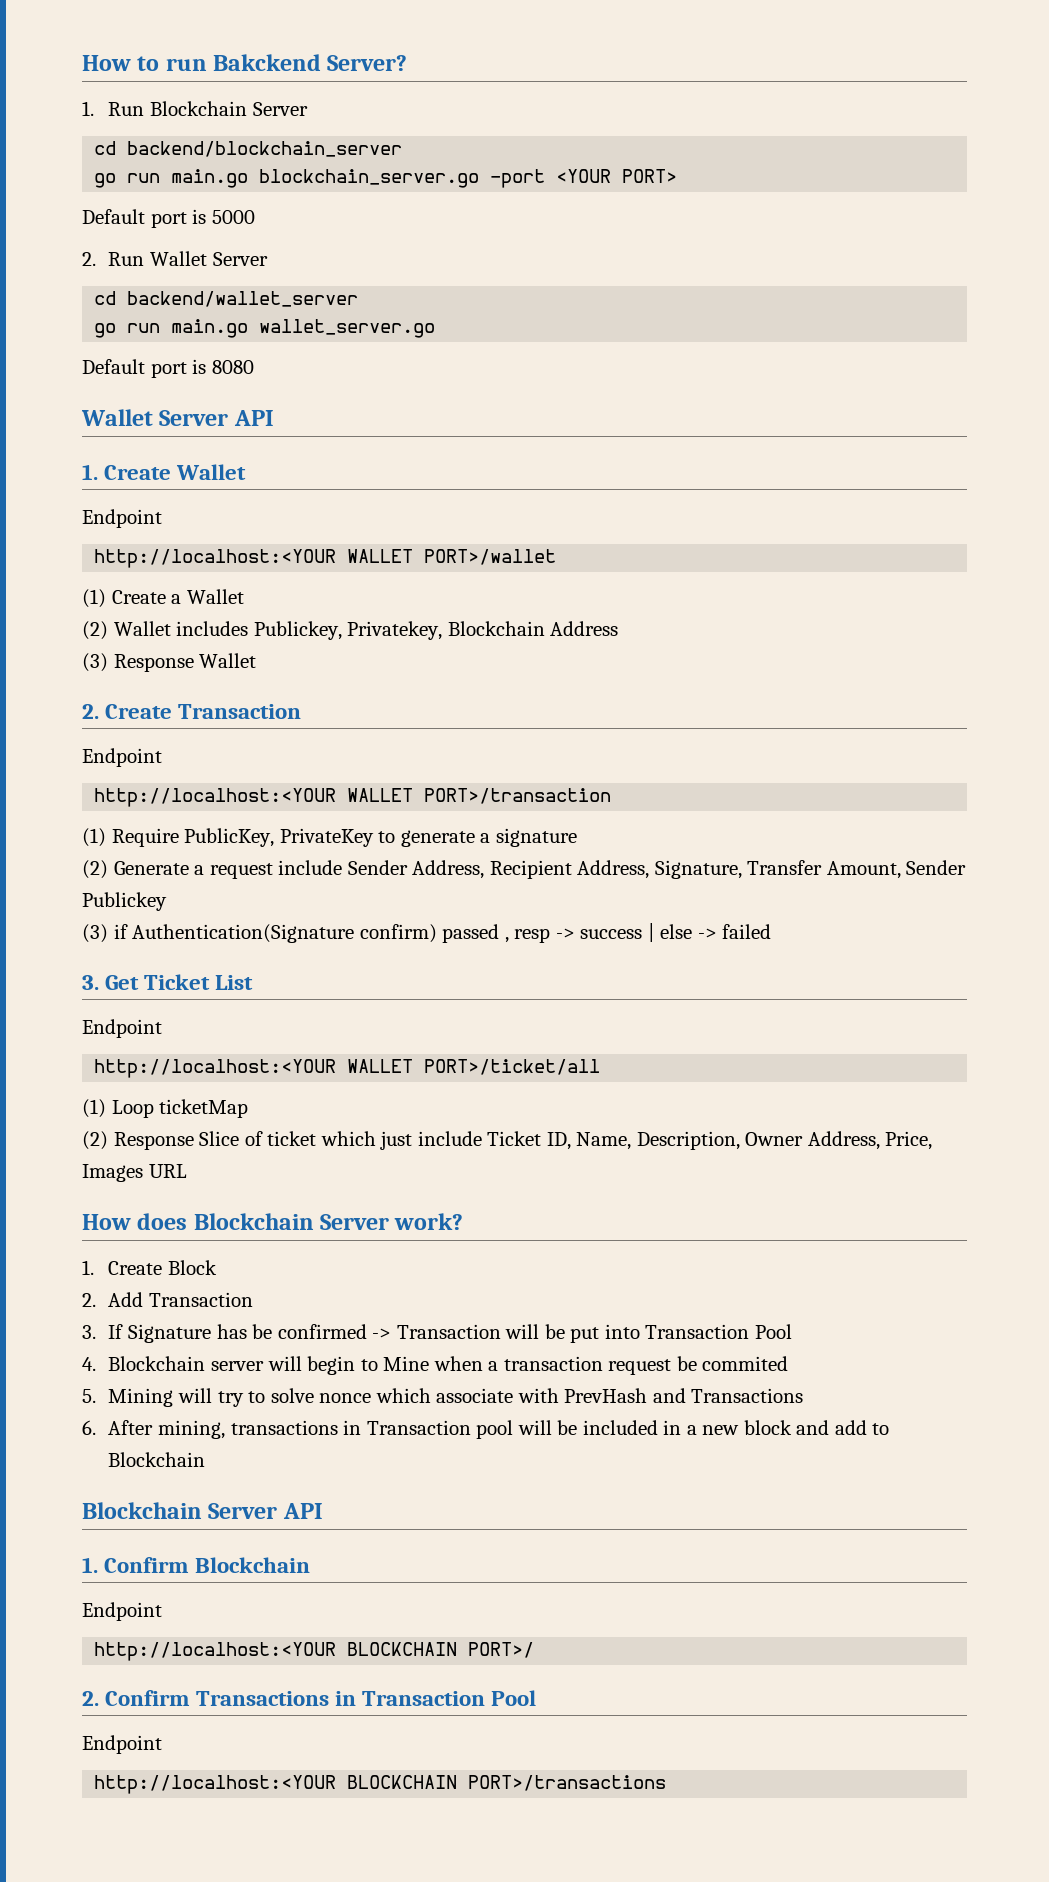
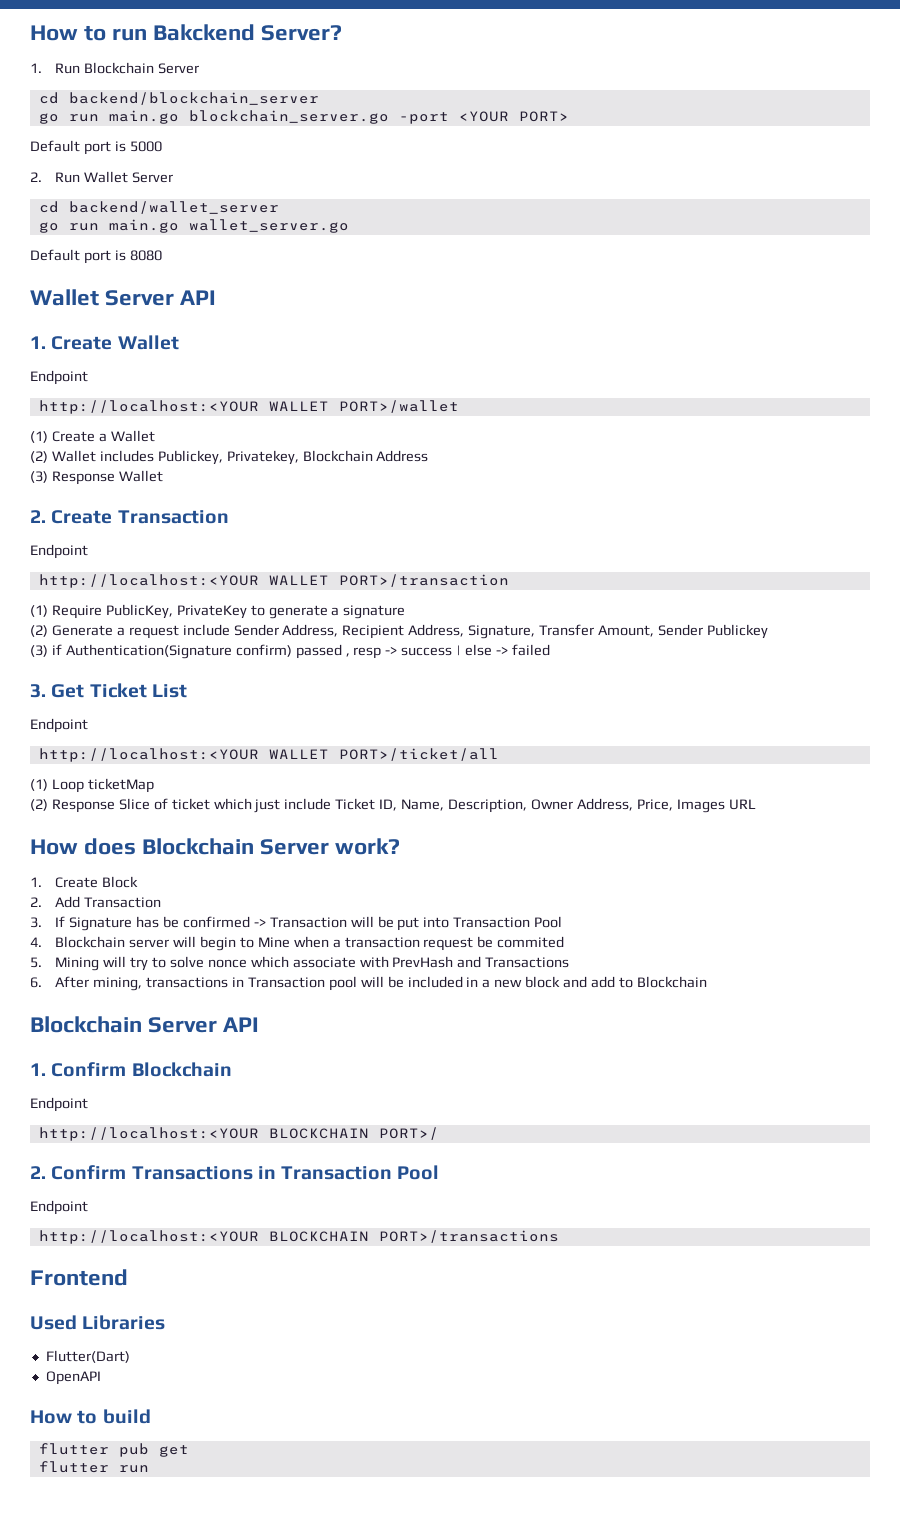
+ Frontend
+ Used Libraries
+ Flutter(Dart)
+ OpenAPI
+ How to build
+ flutter pub get
+ flutter run

